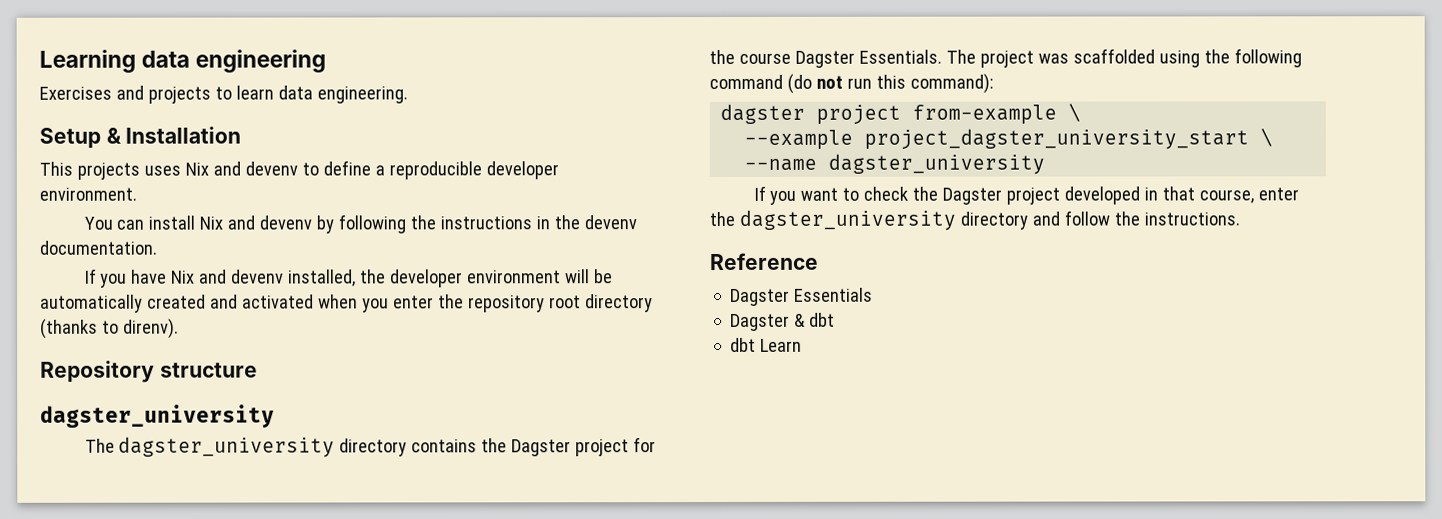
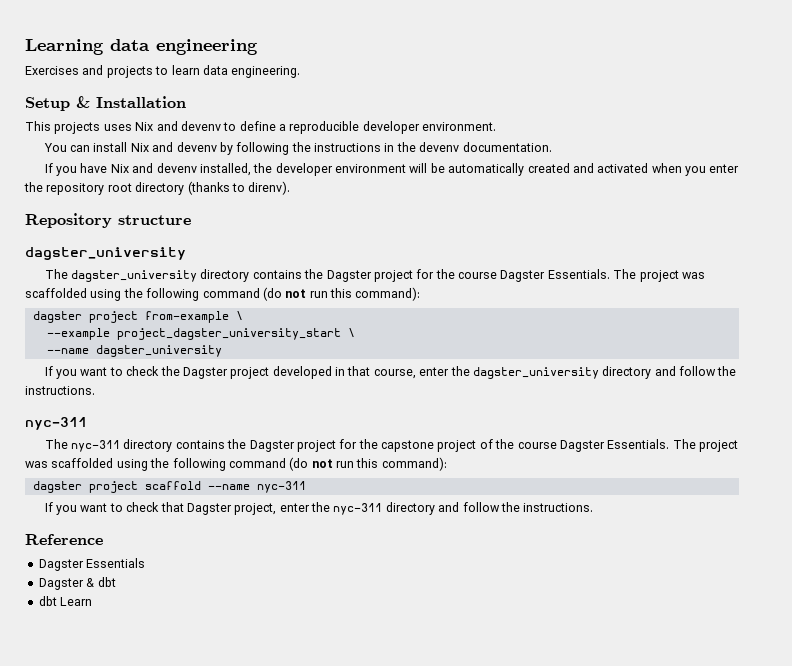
  If you want to check the Dagster project developed in that course, enter the dagster_university directory and follow the instructions.
+ nyc-311
+ The nyc-311 directory contains the Dagster project for the capstone project of the course Dagster Essentials. The project was scaffolded using the following command (do not run this command):
+ dagster project scaffold --name nyc-311
+ If you want to check that Dagster project, enter the nyc-311 directory and follow the instructions.

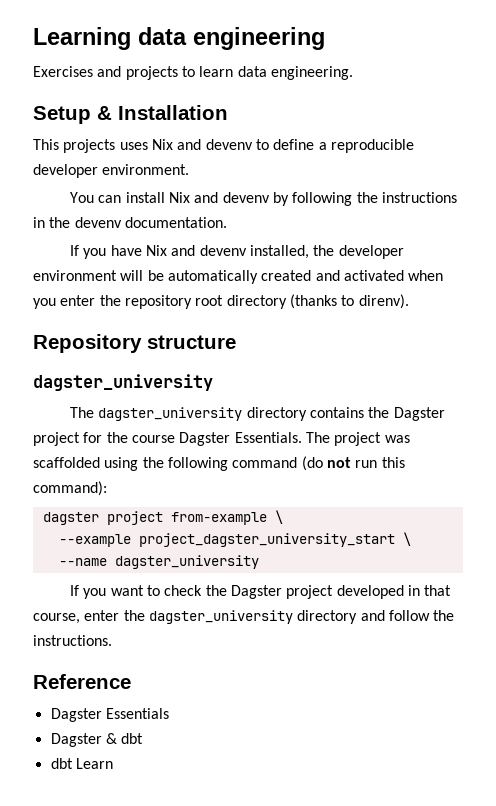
  If you want to check the Dagster project developed in that course, enter the dagster_university directory and follow the instructions.
- nyc-311
- The nyc-311 directory contains the Dagster project for the capstone project of the course Dagster Essentials. The project was scaffolded using the following command (do not run this command):
- dagster project scaffold --name nyc-311
- If you want to check that Dagster project, enter the nyc-311 directory and follow the instructions.

